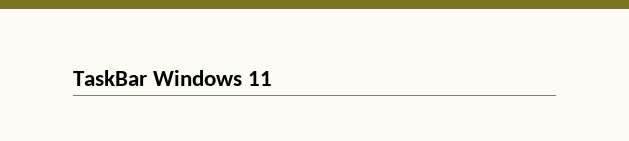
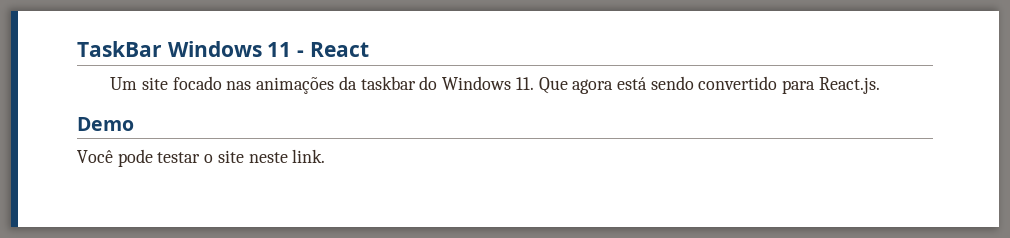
- TaskBar Windows 11
+ TaskBar Windows 11 - React
+ Um site focado nas animações da taskbar do Windows 11. Que agora está sendo convertido para React.js.
+ Demo
+ Você pode testar o site neste link.

